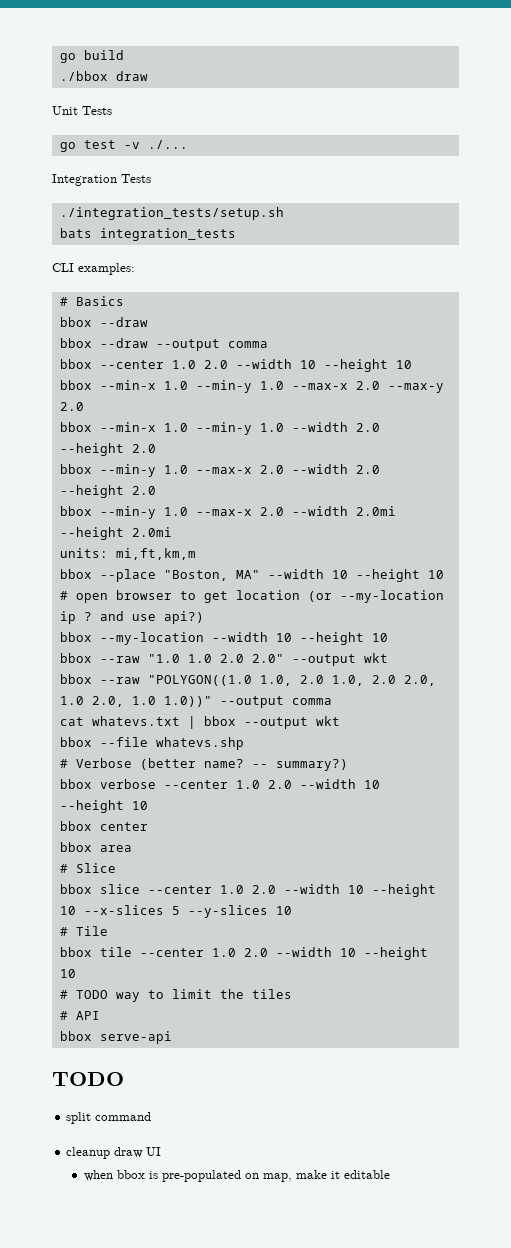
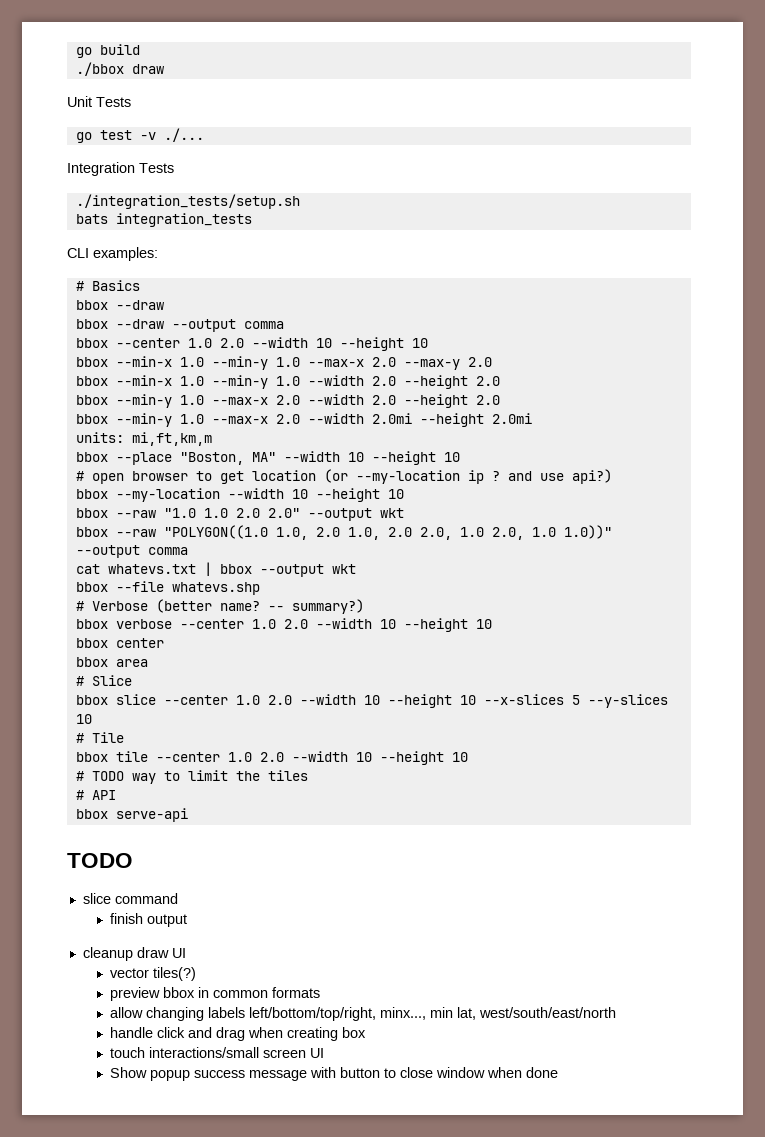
- split command
+ slice command
+ finish output
- when bbox is pre-populated on map, make it editable
+ vector tiles(?)
+ preview bbox in common formats
+ allow changing labels left/bottom/top/right, minx..., min lat, west/south/east/north
+ handle click and drag when creating box
+ touch interactions/small screen UI
+ Show popup success message with button to close window when done

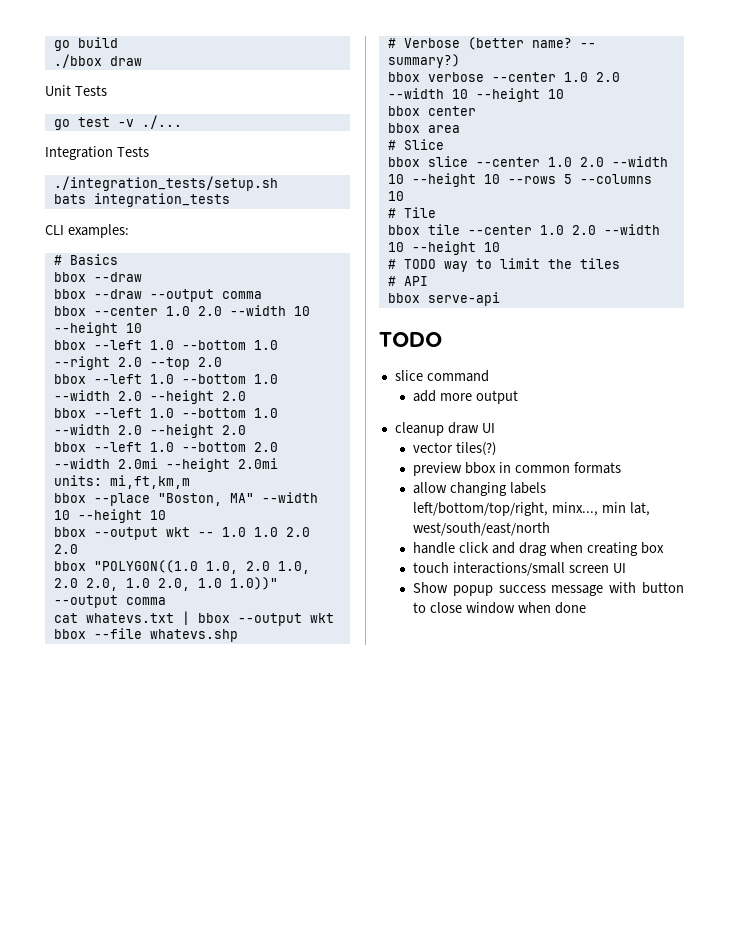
- bbox --min-x 1.0 --min-y 1.0 --max-x 2.0 --max-y 2.0
- bbox --min-x 1.0 --min-y 1.0 --width 2.0 --height 2.0
- bbox --min-y 1.0 --max-x 2.0 --width 2.0 --height 2.0
- bbox --min-y 1.0 --max-x 2.0 --width 2.0mi --height 2.0mi
+ bbox --left 1.0 --bottom 1.0 --right 2.0 --top 2.0
+ bbox --left 1.0 --bottom 1.0 --width 2.0 --height 2.0
+ bbox --left 1.0 --bottom 1.0 --width 2.0 --height 2.0
+ bbox --left 1.0 --bottom 2.0 --width 2.0mi --height 2.0mi
- # open browser to get location (or --my-location ip ? and use api?)
- bbox --my-location --width 10 --height 10
- bbox --raw "1.0 1.0 2.0 2.0" --output wkt
- bbox --raw "POLYGON((1.0 1.0, 2.0 1.0, 2.0 2.0, 1.0 2.0, 1.0 1.0))" --output comma
+ bbox --output wkt -- 1.0 1.0 2.0 2.0
+ bbox "POLYGON((1.0 1.0, 2.0 1.0, 2.0 2.0, 1.0 2.0, 1.0 1.0))" --output comma
- bbox slice --center 1.0 2.0 --width 10 --height 10 --x-slices 5 --y-slices 10
+ bbox slice --center 1.0 2.0 --width 10 --height 10 --rows 5 --columns 10
- finish output
+ add more output

